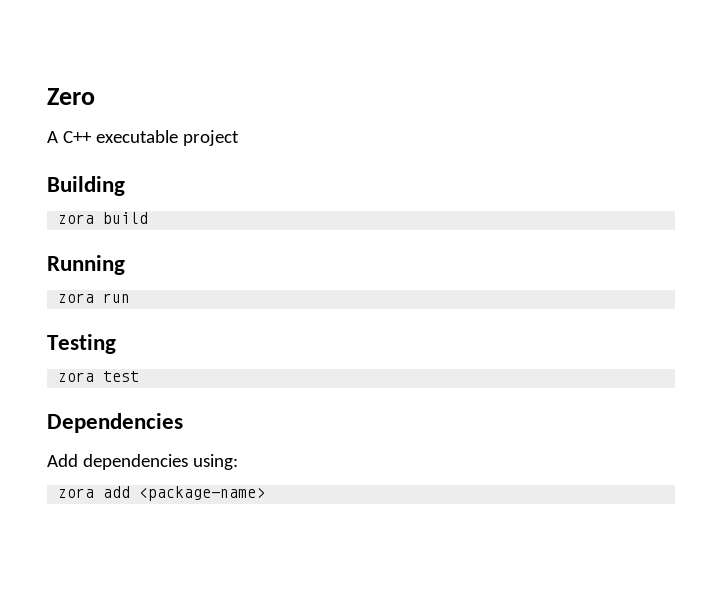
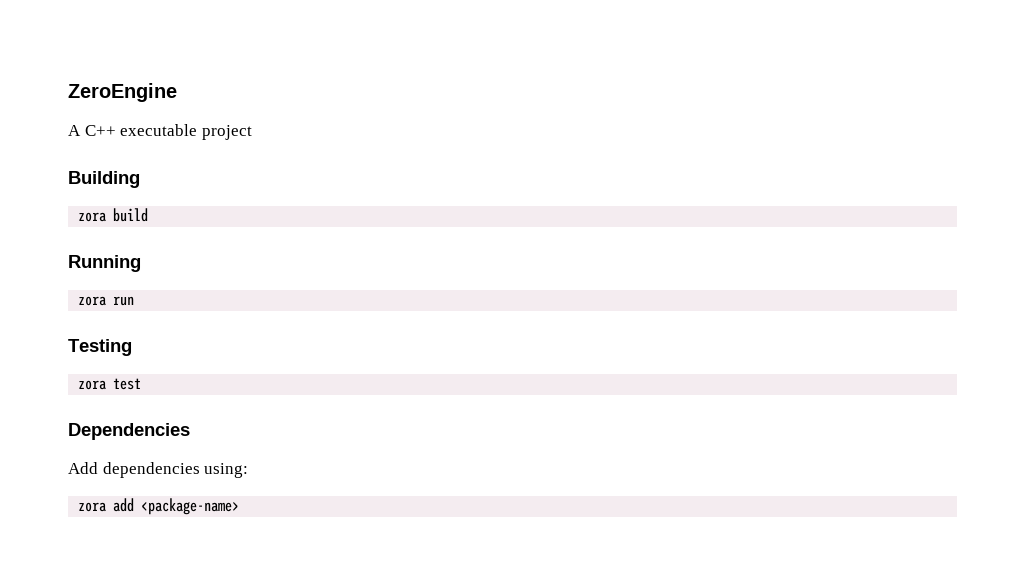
- Zero
+ ZeroEngine

